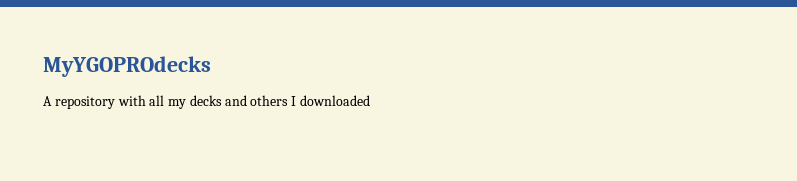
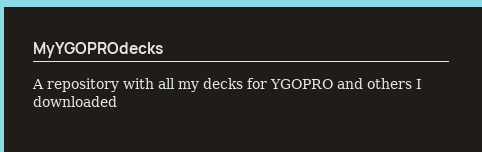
- A repository with all my decks and others I downloaded
+ A repository with all my decks for YGOPRO and others I downloaded

